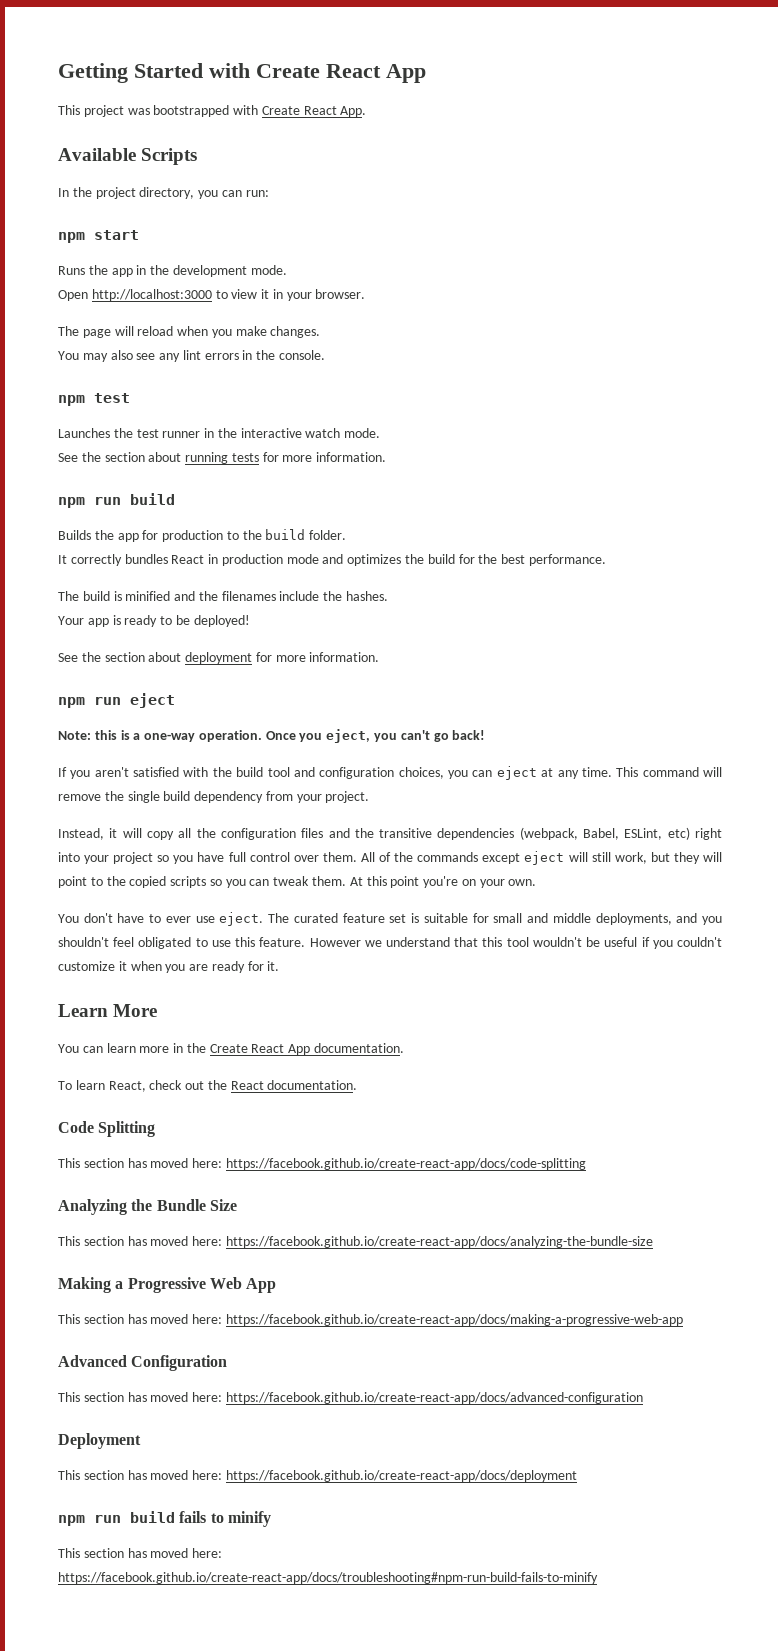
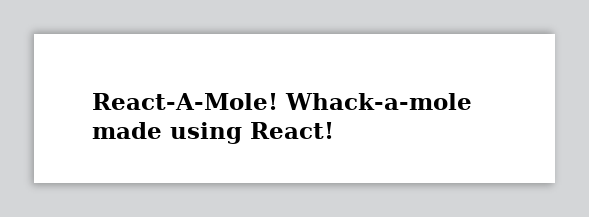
- Getting Started with Create React App
- This project was bootstrapped with Create React App.
- Available Scripts
- In the project directory, you can run:
- npm start
- Runs the app in the development mode.
- Open http://localhost:3000 to view it in your browser.
- The page will reload when you make changes.
- You may also see any lint errors in the console.
- npm test
- Launches the test runner in the interactive watch mode.
- See the section about running tests for more information.
- npm run build
- Builds the app for production to the build folder.
- It correctly bundles React in production mode and optimizes the build for the best performance.
- The build is minified and the filenames include the hashes.
- Your app is ready to be deployed!
- See the section about deployment for more information.
- npm run eject
- Note: this is a one-way operation. Once you eject, you can't go back!
- If you aren't satisfied with the build tool and configuration choices, you can eject at any time. This command will remove the single build dependency from your project.
- Instead, it will copy all the configuration files and the transitive dependencies (webpack, Babel, ESLint, etc) right into your project so you have full control over them. All of the commands except eject will still work, but they will point to the copied scripts so you can tweak them. At this point you're on your own.
- You don't have to ever use eject. The curated feature set is suitable for small and middle deployments, and you shouldn't feel obligated to use this feature. However we understand that this tool wouldn't be useful if you couldn't customize it when you are ready for it.
- Learn More
- You can learn more in the Create React App documentation.
- To learn React, check out the React documentation.
- Code Splitting
- This section has moved here: https://facebook.github.io/create-react-app/docs/code-splitting
- Analyzing the Bundle Size
- This section has moved here: https://facebook.github.io/create-react-app/docs/analyzing-the-bundle-size
- Making a Progressive Web App
- This section has moved here: https://facebook.github.io/create-react-app/docs/making-a-progressive-web-app
- Advanced Configuration
- This section has moved here: https://facebook.github.io/create-react-app/docs/advanced-configuration
- Deployment
- This section has moved here: https://facebook.github.io/create-react-app/docs/deployment
- npm run build fails to minify
- This section has moved here: https://facebook.github.io/create-react-app/docs/troubleshooting#npm-run-build-fails-to-minify
+ React-A-Mole! Whack-a-mole made using React!

